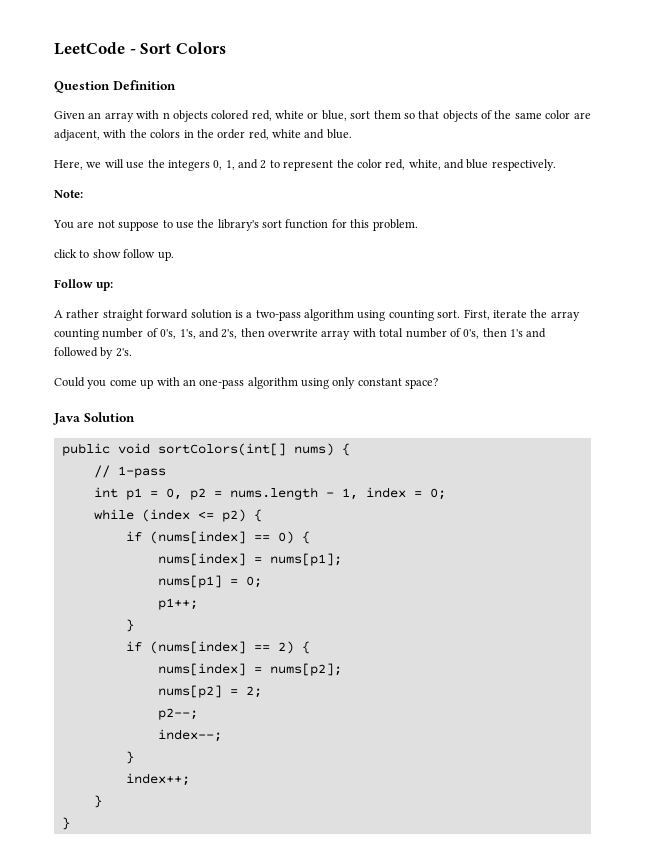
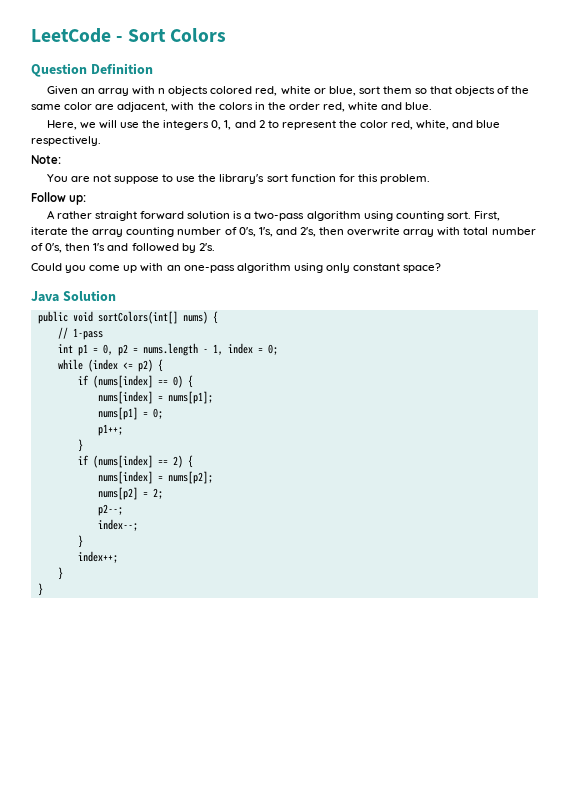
- click to show follow up.

